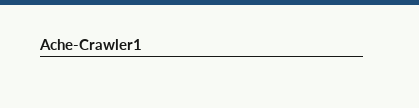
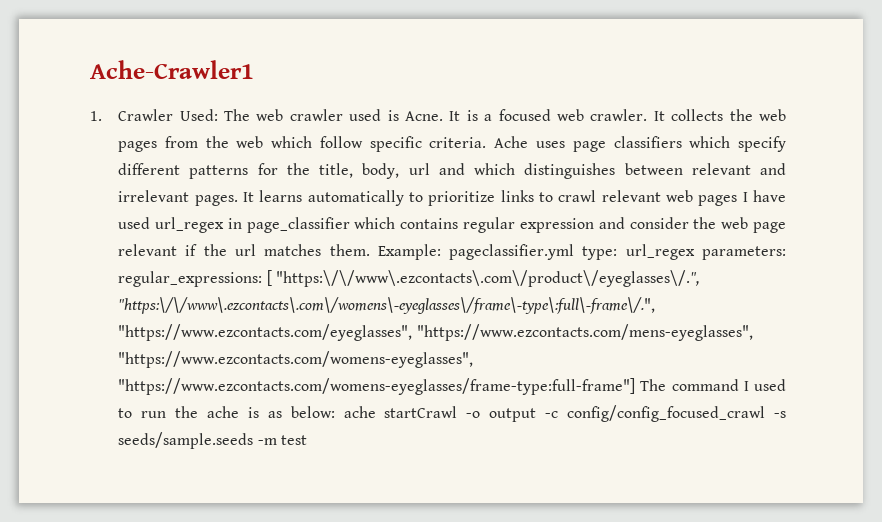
+ 1. Crawler Used: The web crawler used is Acne. It is a focused web crawler. It collects the web pages from the web which follow specific criteria. Ache uses page classifiers which specify different patterns for the title, body, url and which distinguishes between relevant and irrelevant pages. It learns automatically to prioritize links to crawl relevant web pages I have used url_regex in page_classifier which contains regular expression and consider the web page relevant if the url matches them. Example: pageclassifier.yml type: url_regex parameters: regular_expressions: [ "https:\/\/www\.ezcontacts\.com\/product\/eyeglasses\/.", "https:\/\/www\.ezcontacts\.com\/womens\-eyeglasses\/frame\-type\:full\-frame\/.", "https://www.ezcontacts.com/eyeglasses", "https://www.ezcontacts.com/mens-eyeglasses", "https://www.ezcontacts.com/womens-eyeglasses", "https://www.ezcontacts.com/womens-eyeglasses/frame-type:full-frame"] The command I used to run the ache is as below: ache startCrawl -o output -c config/config_focused_crawl -s seeds/sample.seeds -m test

